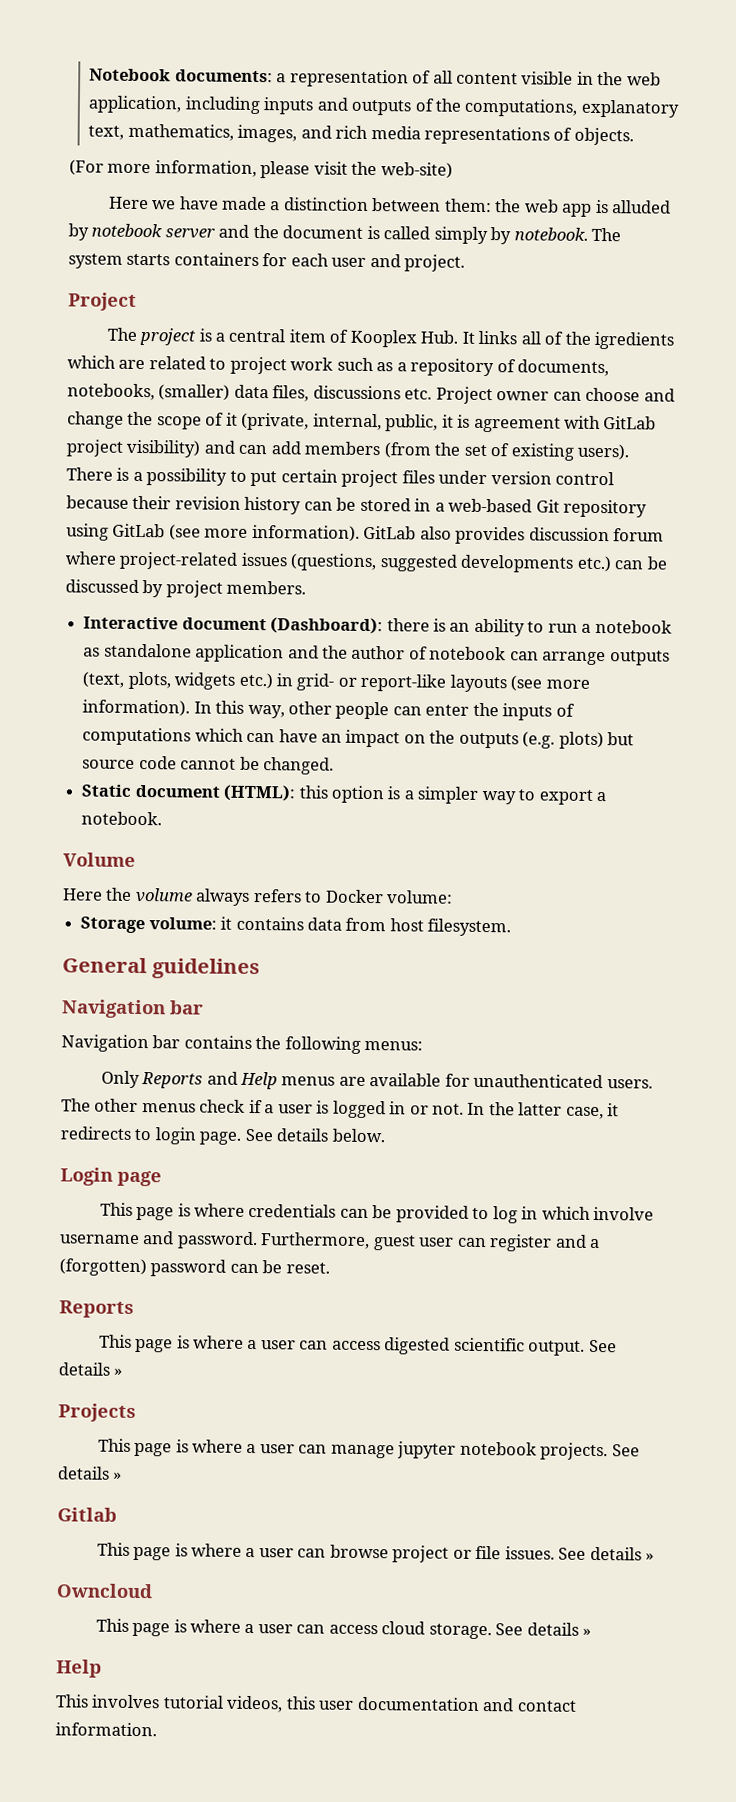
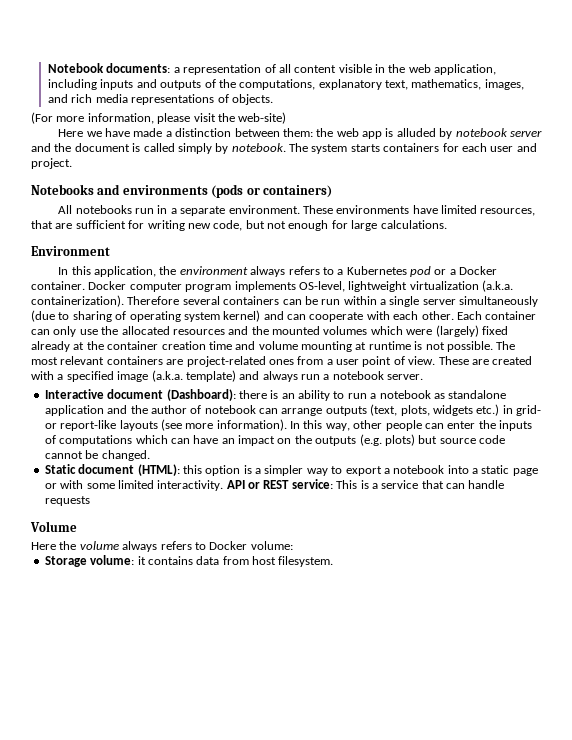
  The system starts containers for each user and project.
- Project
- The project is a central item of Kooplex Hub. It links all of the igredients which are related to project work such as a repository of documents, notebooks, (smaller) data files, discussions etc. Project owner can choose and change the scope of it (private, internal, public, it is agreement with GitLab project visibility) and can add members (from the set of existing users). There is a possibility to put certain project files under version control because their revision history can be stored in a web-based Git repository using GitLab (see more information). GitLab also provides discussion forum where project-related issues (questions, suggested developments etc.) can be discussed by project members.
+ Notebooks and environments (pods or containers)
+ All notebooks run in a separate environment. These environments have limited resources, that are sufficient for writing new code, but not enough for large calculations.
+ Environment
+ In this application, the environment always refers to a Kubernetes pod or a Docker container. Docker computer program implements OS-level, lightweight virtualization (a.k.a. containerization). Therefore several containers can be run within a single server simultaneously (due to sharing of operating system kernel) and can cooperate with each other. Each container can only use the allocated resources and the mounted volumes which were (largely) fixed already at the container creation time and volume mounting at runtime is not possible. The most relevant containers are project-related ones from a user point of view. These are created with a specified image (a.k.a. template) and always run a notebook server.
- Static document (HTML): this option is a simpler way to export a notebook.
+ Static document (HTML): this option is a simpler way to export a notebook into a static page or with some limited interactivity. API or REST service: This is a service that can handle requests
- General guidelines
- Navigation bar
- Navigation bar contains the following menus:
- Only Reports and Help menus are available for unauthenticated users. The other menus check if a user is logged in or not. In the latter case, it redirects to login page. See details below.
- Login page
- This page is where credentials can be provided to log in which involve username and password. Furthermore, guest user can register and a (forgotten) password can be reset.
- Reports
- This page is where a user can access digested scientific output. See details »
- Projects
- This page is where a user can manage jupyter notebook projects. See details »
- Gitlab
- This page is where a user can browse project or file issues. See details »
- Owncloud
- This page is where a user can access cloud storage. See details »
- Help
- This involves tutorial videos, this user documentation and contact information.

